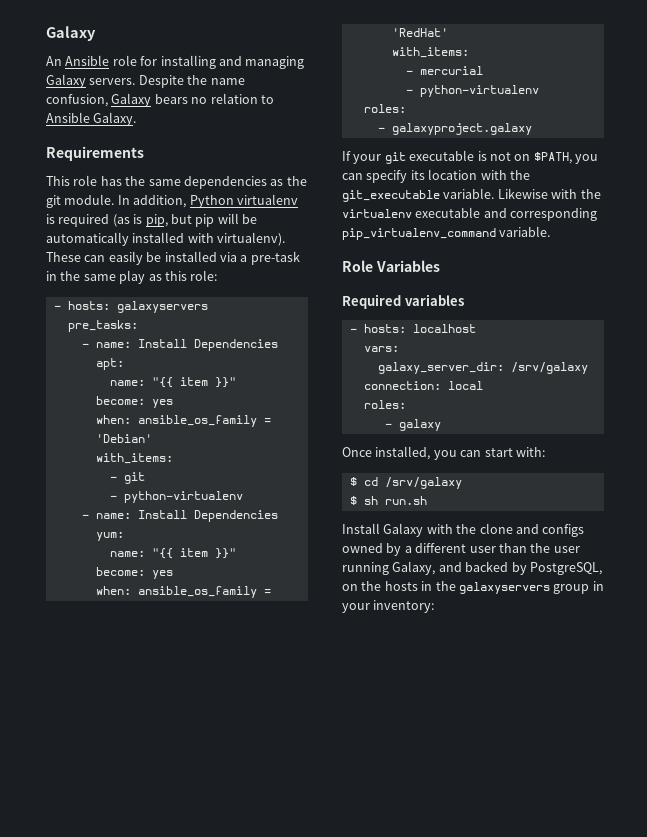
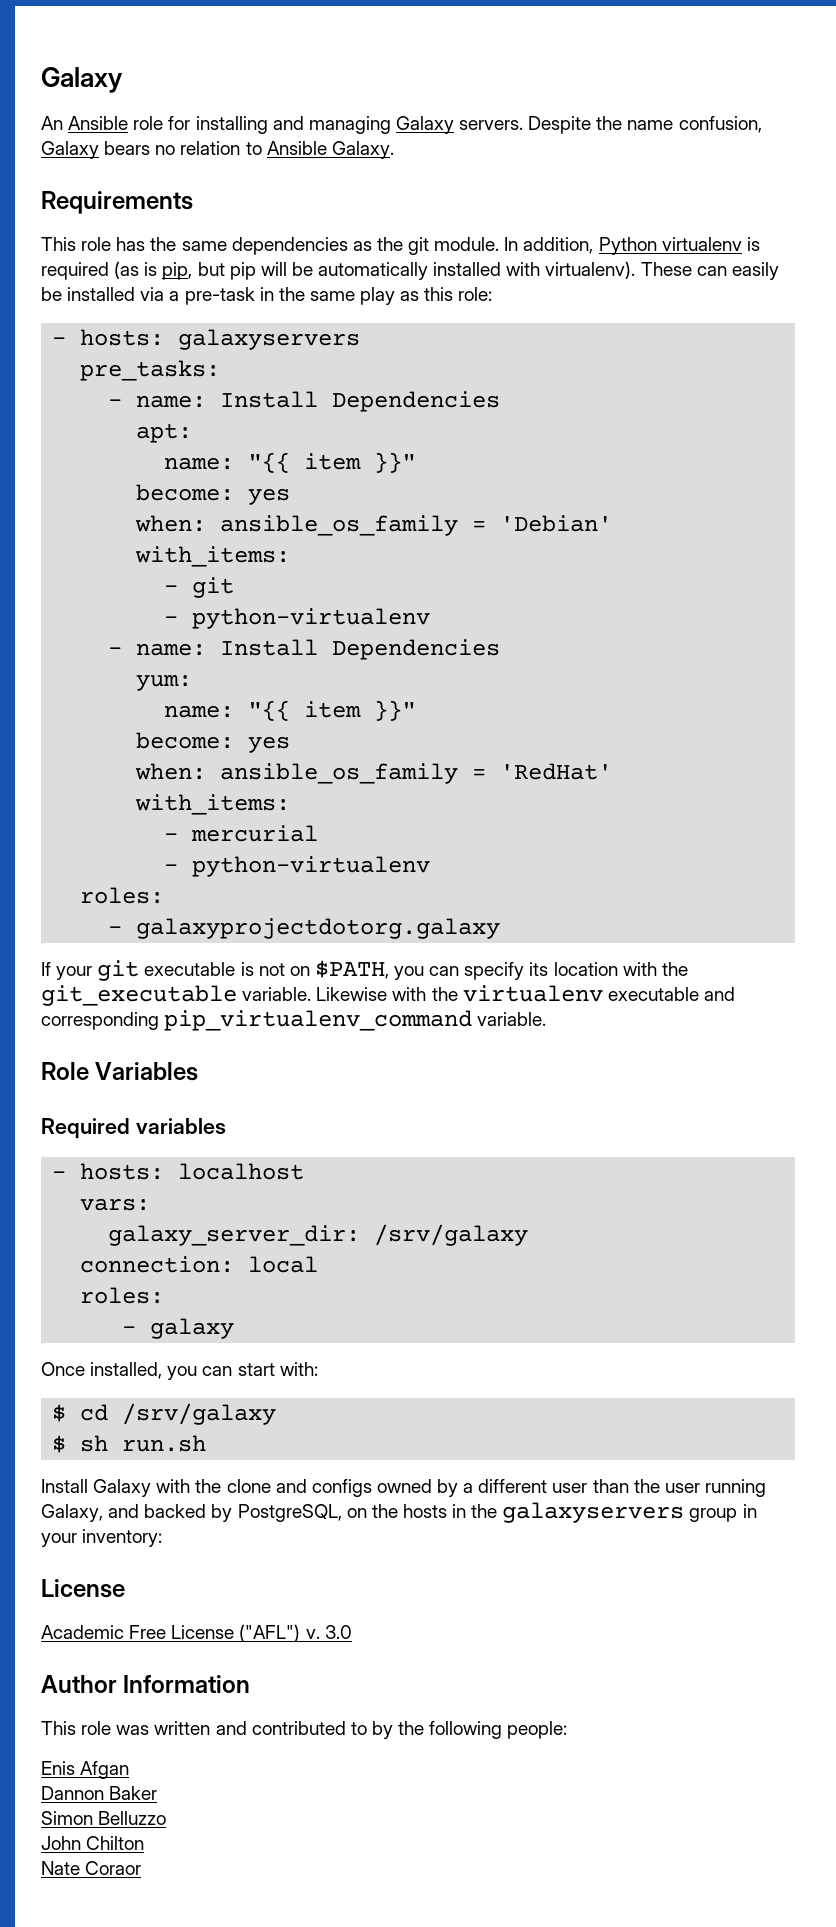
- - galaxyproject.galaxy
+ - galaxyprojectdotorg.galaxy
  Install Galaxy with the clone and configs owned by a different user than the user running Galaxy, and backed by PostgreSQL, on the hosts in the galaxyservers group in your inventory:
+ License
+ Academic Free License ("AFL") v. 3.0
+ Author Information
+ This role was written and contributed to by the following people:
+ Enis Afgan
+ Dannon Baker
+ Simon Belluzzo
+ John Chilton
+ Nate Coraor

